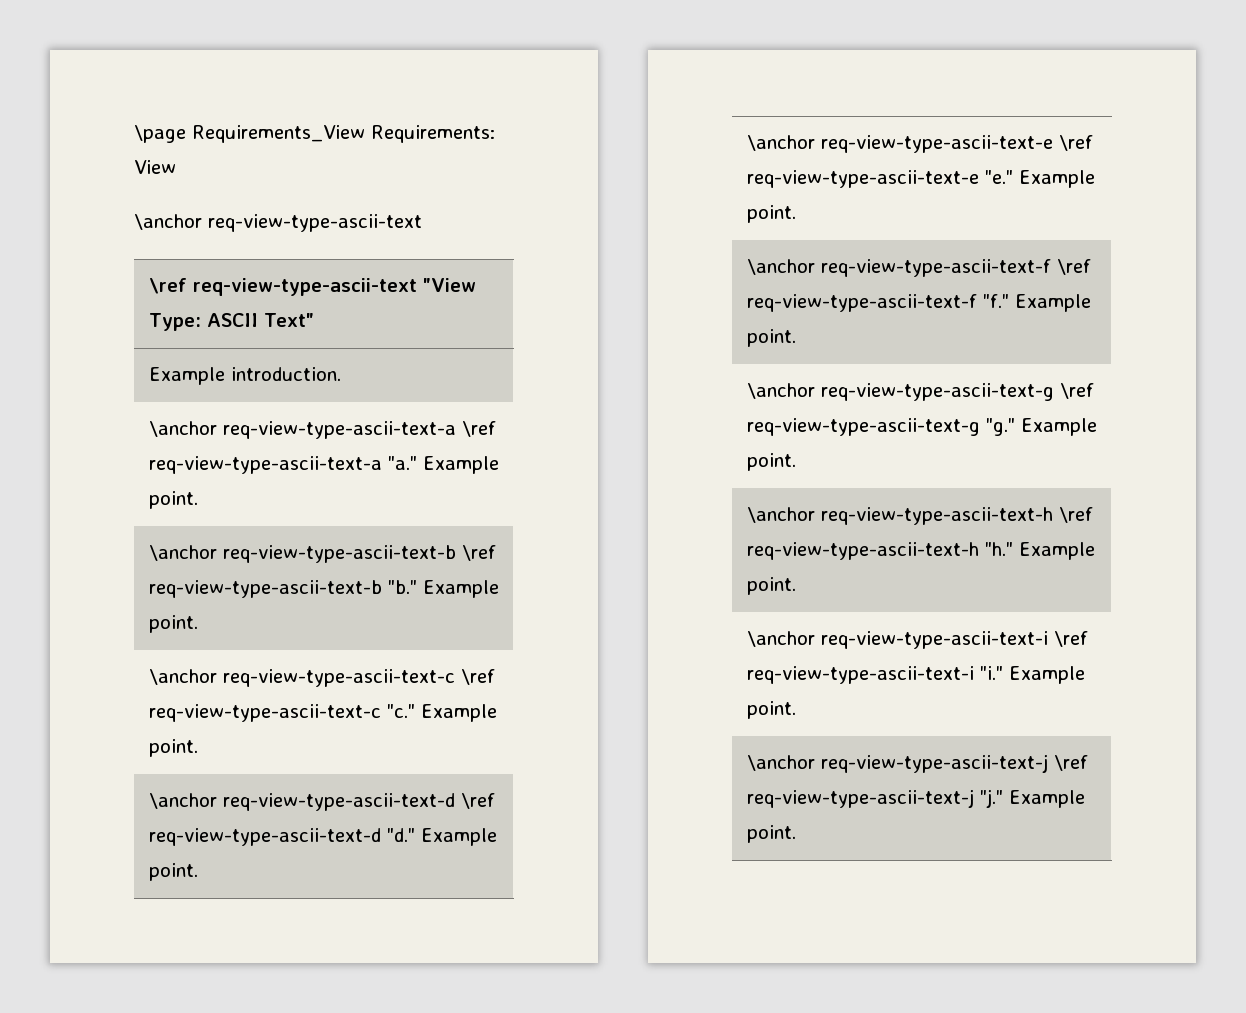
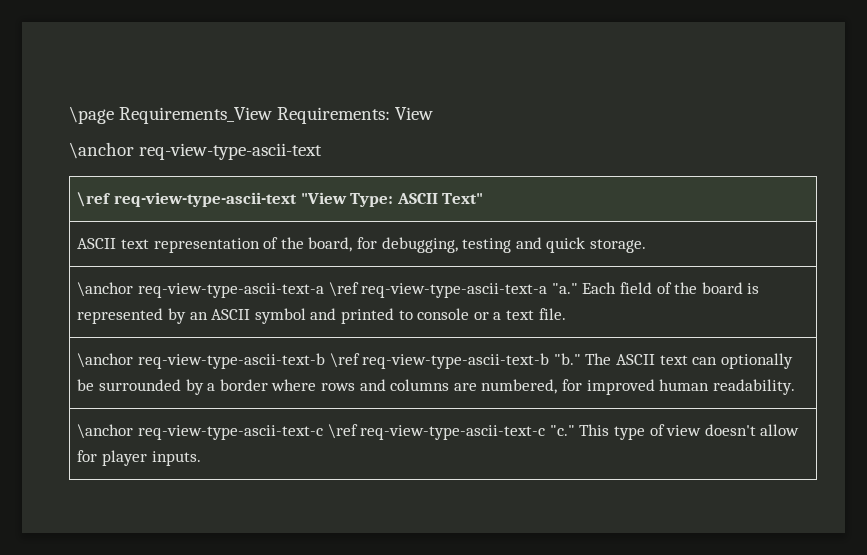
- Example introduction.
+ ASCII text representation of the board, for debugging, testing and quick storage.
- \anchor req-view-type-ascii-text-a \ref req-view-type-ascii-text-a "a." Example point.
+ \anchor req-view-type-ascii-text-a \ref req-view-type-ascii-text-a "a." Each field of the board is represented by an ASCII symbol and printed to console or a text file.
- \anchor req-view-type-ascii-text-b \ref req-view-type-ascii-text-b "b." Example point.
+ \anchor req-view-type-ascii-text-b \ref req-view-type-ascii-text-b "b." The ASCII text can optionally be surrounded by a border where rows and columns are numbered, for improved human readability.
- \anchor req-view-type-ascii-text-c \ref req-view-type-ascii-text-c "c." Example point.
- \anchor req-view-type-ascii-text-d \ref req-view-type-ascii-text-d "d." Example point.
- \anchor req-view-type-ascii-text-e \ref req-view-type-ascii-text-e "e." Example point.
- \anchor req-view-type-ascii-text-f \ref req-view-type-ascii-text-f "f." Example point.
- \anchor req-view-type-ascii-text-g \ref req-view-type-ascii-text-g "g." Example point.
- \anchor req-view-type-ascii-text-h \ref req-view-type-ascii-text-h "h." Example point.
- \anchor req-view-type-ascii-text-i \ref req-view-type-ascii-text-i "i." Example point.
- \anchor req-view-type-ascii-text-j \ref req-view-type-ascii-text-j "j." Example point.
+ \anchor req-view-type-ascii-text-c \ref req-view-type-ascii-text-c "c." This type of view doesn't allow for player inputs.

